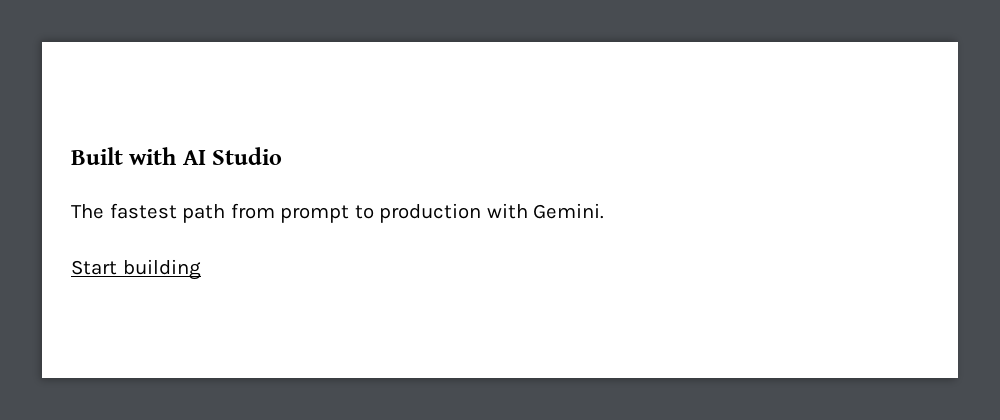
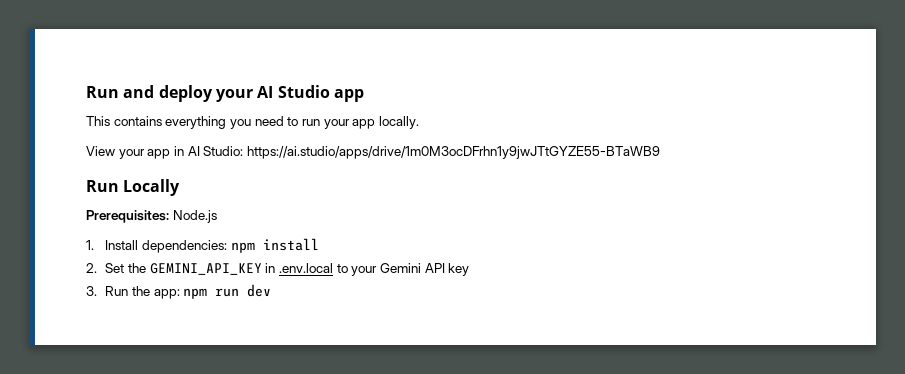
- Built with AI Studio
- The fastest path from prompt to production with Gemini.
- Start building
+ Run and deploy your AI Studio app
+ This contains everything you need to run your app locally.
+ View your app in AI Studio: https://ai.studio/apps/drive/1m0M3ocDFrhn1y9jwJTtGYZE55-BTaWB9
+ Run Locally
+ Prerequisites: Node.js
+ 1. Install dependencies: npm install
+ 2. Set the GEMINI_API_KEY in .env.local to your Gemini API key
+ 3. Run the app: npm run dev

